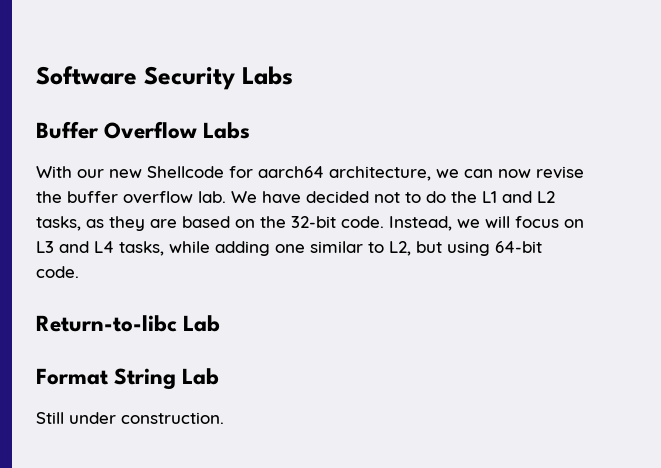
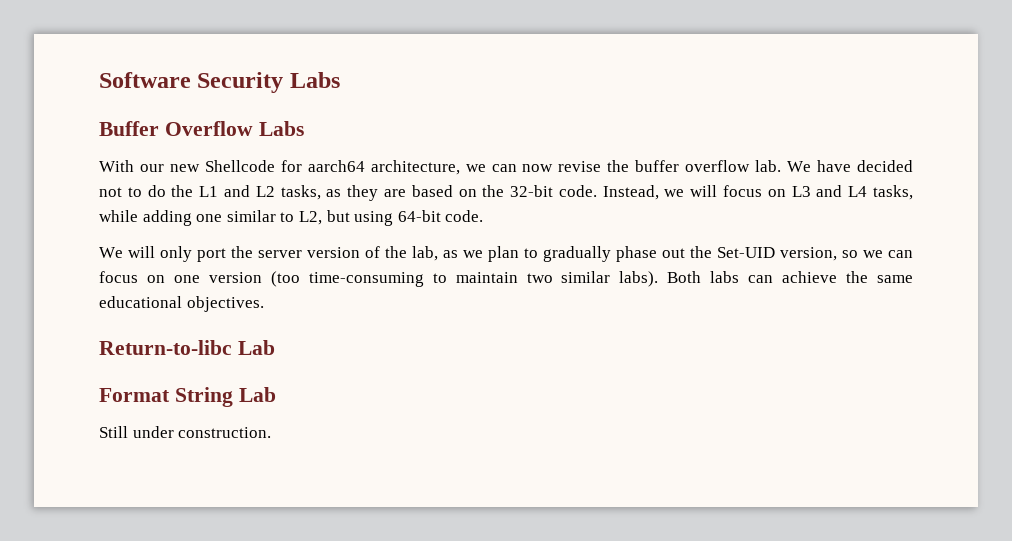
+ We will only port the server version of the lab, as we plan to gradually phase out the Set-UID version, so we can focus on one version (too time-consuming to maintain two similar labs). Both labs can achieve the same educational objectives.

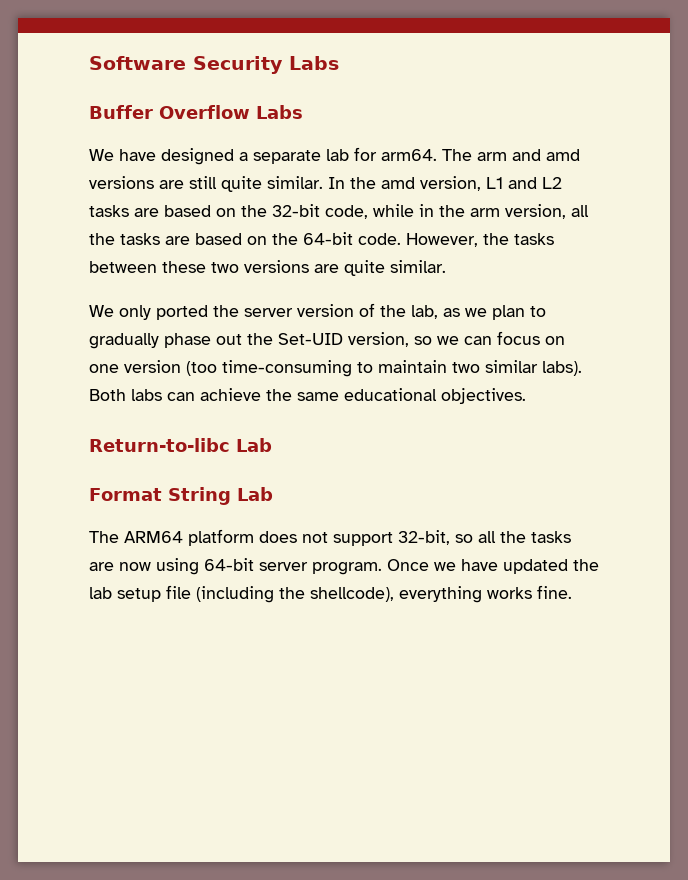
- With our new Shellcode for aarch64 architecture, we can now revise the buffer overflow lab. We have decided not to do the L1 and L2 tasks, as they are based on the 32-bit code. Instead, we will focus on L3 and L4 tasks, while adding one similar to L2, but using 64-bit code.
- We will only port the server version of the lab, as we plan to gradually phase out the Set-UID version, so we can focus on one version (too time-consuming to maintain two similar labs).
+ We have designed a separate lab for arm64. The arm and amd versions are still quite similar. In the amd version, L1 and L2 tasks are based on the 32-bit code, while in the arm version, all the tasks are based on the 64-bit code. However, the tasks between these two versions are quite similar.
+ We only ported the server version of the lab, as we plan to gradually phase out the Set-UID version, so we can focus on one version (too time-consuming to maintain two similar labs).
- Still under construction.
+ The ARM64 platform does not support 32-bit, so all the tasks are now using 64-bit server program. Once we have updated the lab setup file (including the shellcode), everything works fine.

